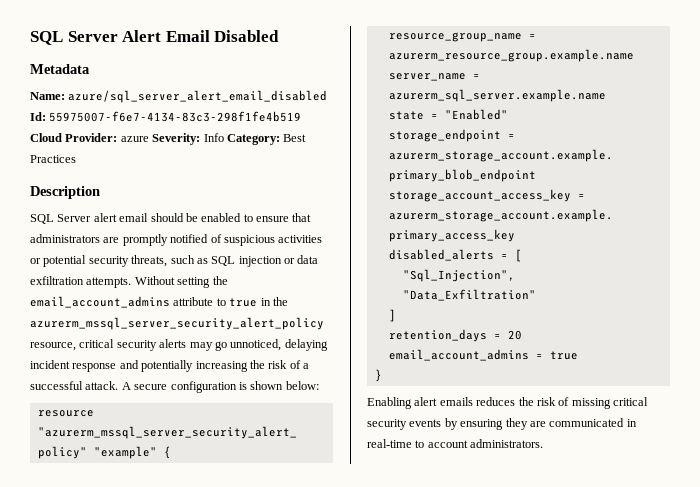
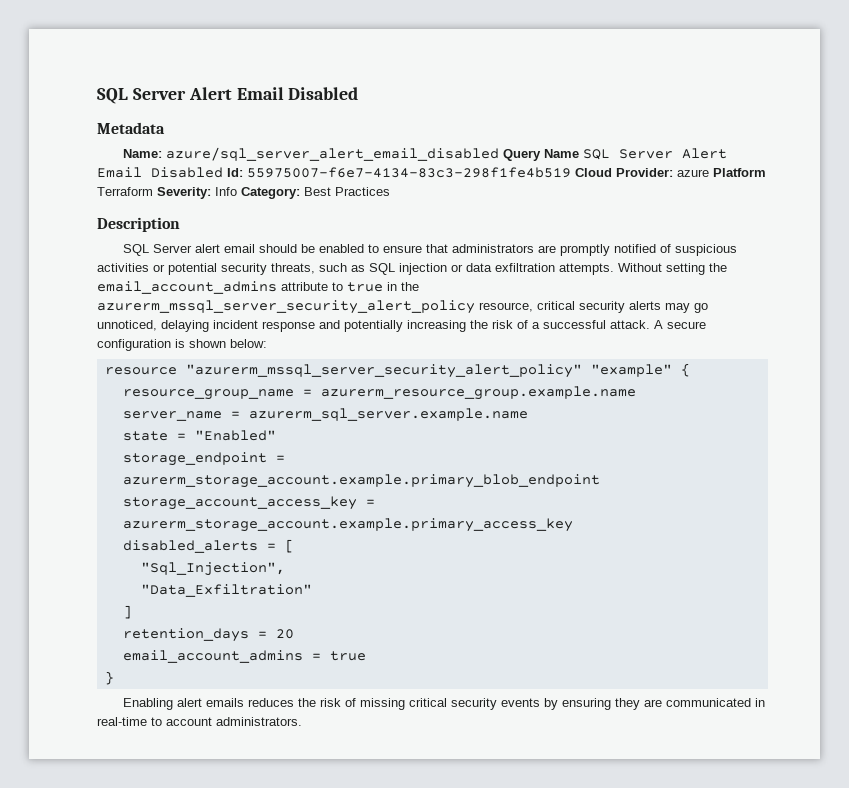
- Name: azure/sql_server_alert_email_disabled Id: 55975007-f6e7-4134-83c3-298f1fe4b519 Cloud Provider: azure Severity: Info Category: Best Practices
+ Name: azure/sql_server_alert_email_disabled Query Name SQL Server Alert Email Disabled Id: 55975007-f6e7-4134-83c3-298f1fe4b519 Cloud Provider: azure Platform Terraform Severity: Info Category: Best Practices

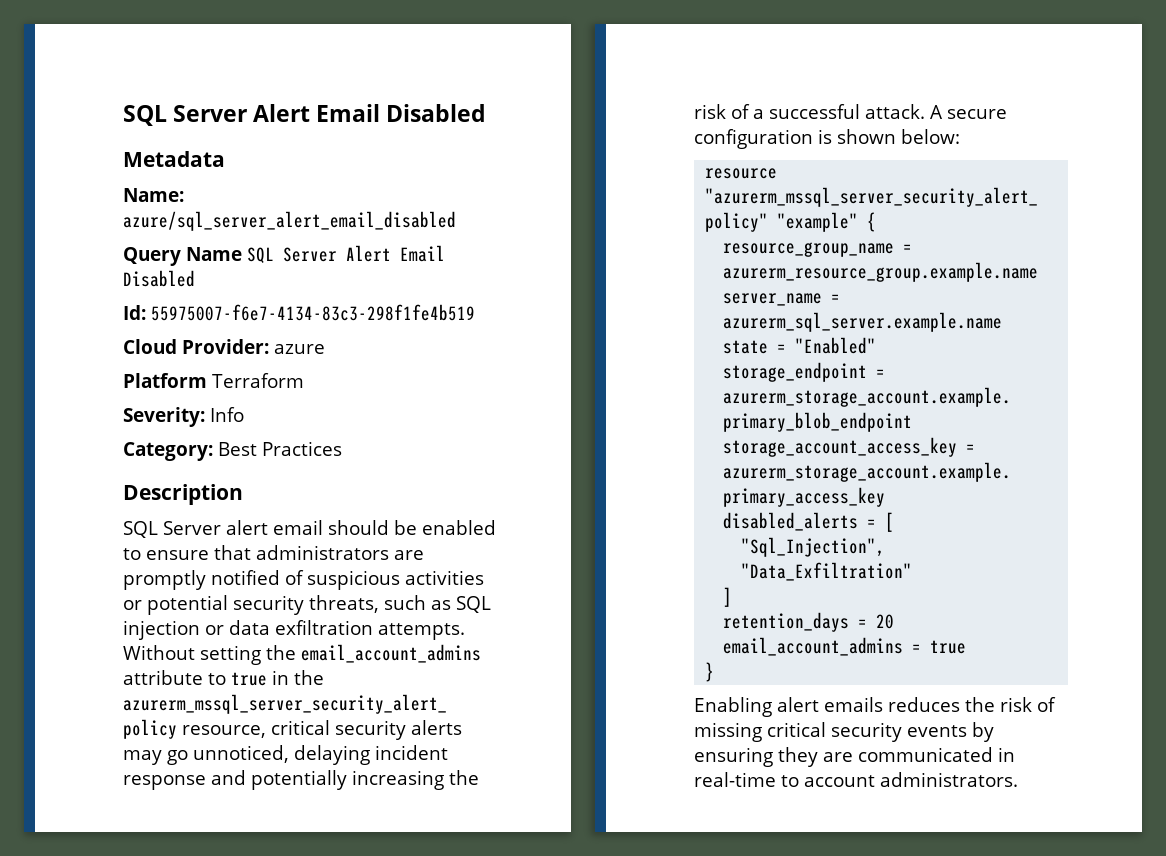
- Name: azure/sql_server_alert_email_disabled Query Name SQL Server Alert Email Disabled Id: 55975007-f6e7-4134-83c3-298f1fe4b519 Cloud Provider: azure Platform Terraform Severity: Info Category: Best Practices
+ Name: azure/sql_server_alert_email_disabled
+ Query Name SQL Server Alert Email Disabled
+ Id: 55975007-f6e7-4134-83c3-298f1fe4b519
+ Cloud Provider: azure
+ Platform Terraform
+ Severity: Info
+ Category: Best Practices

